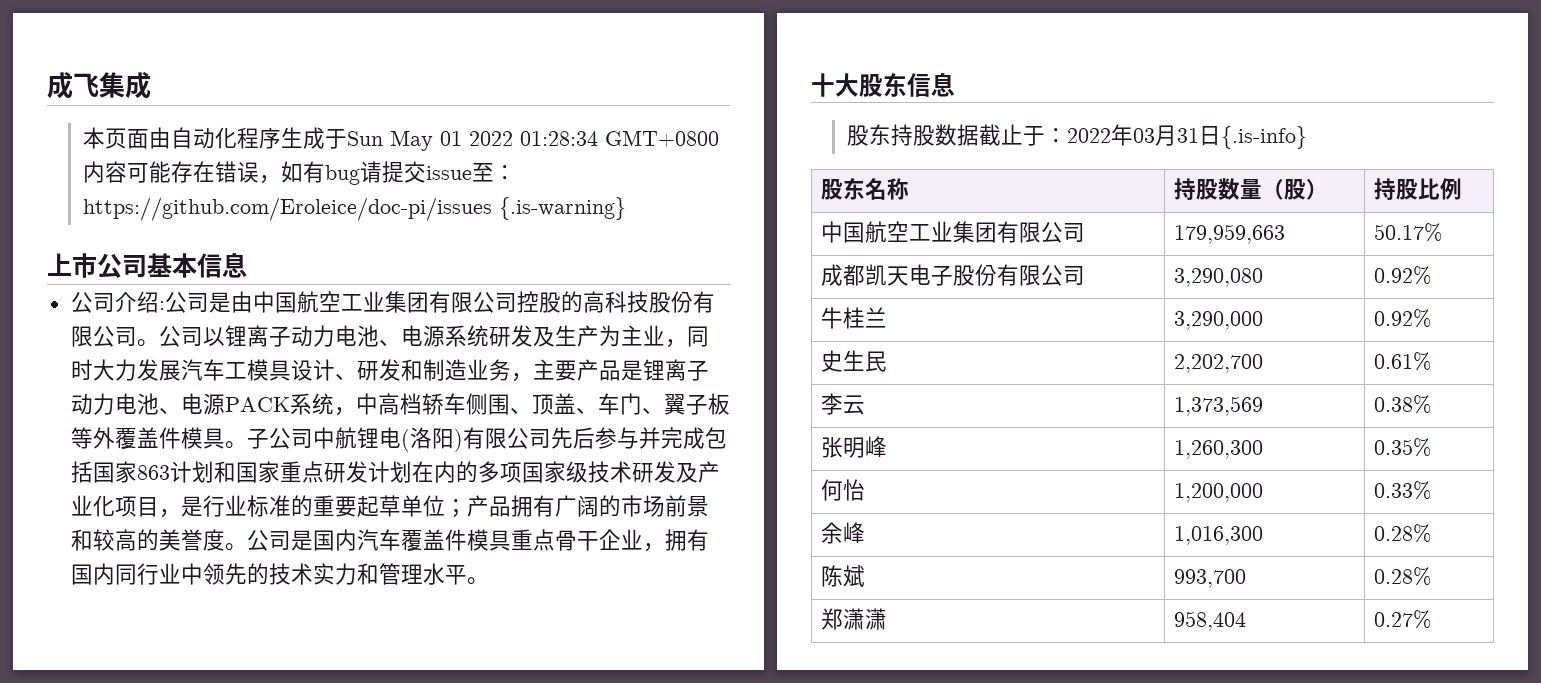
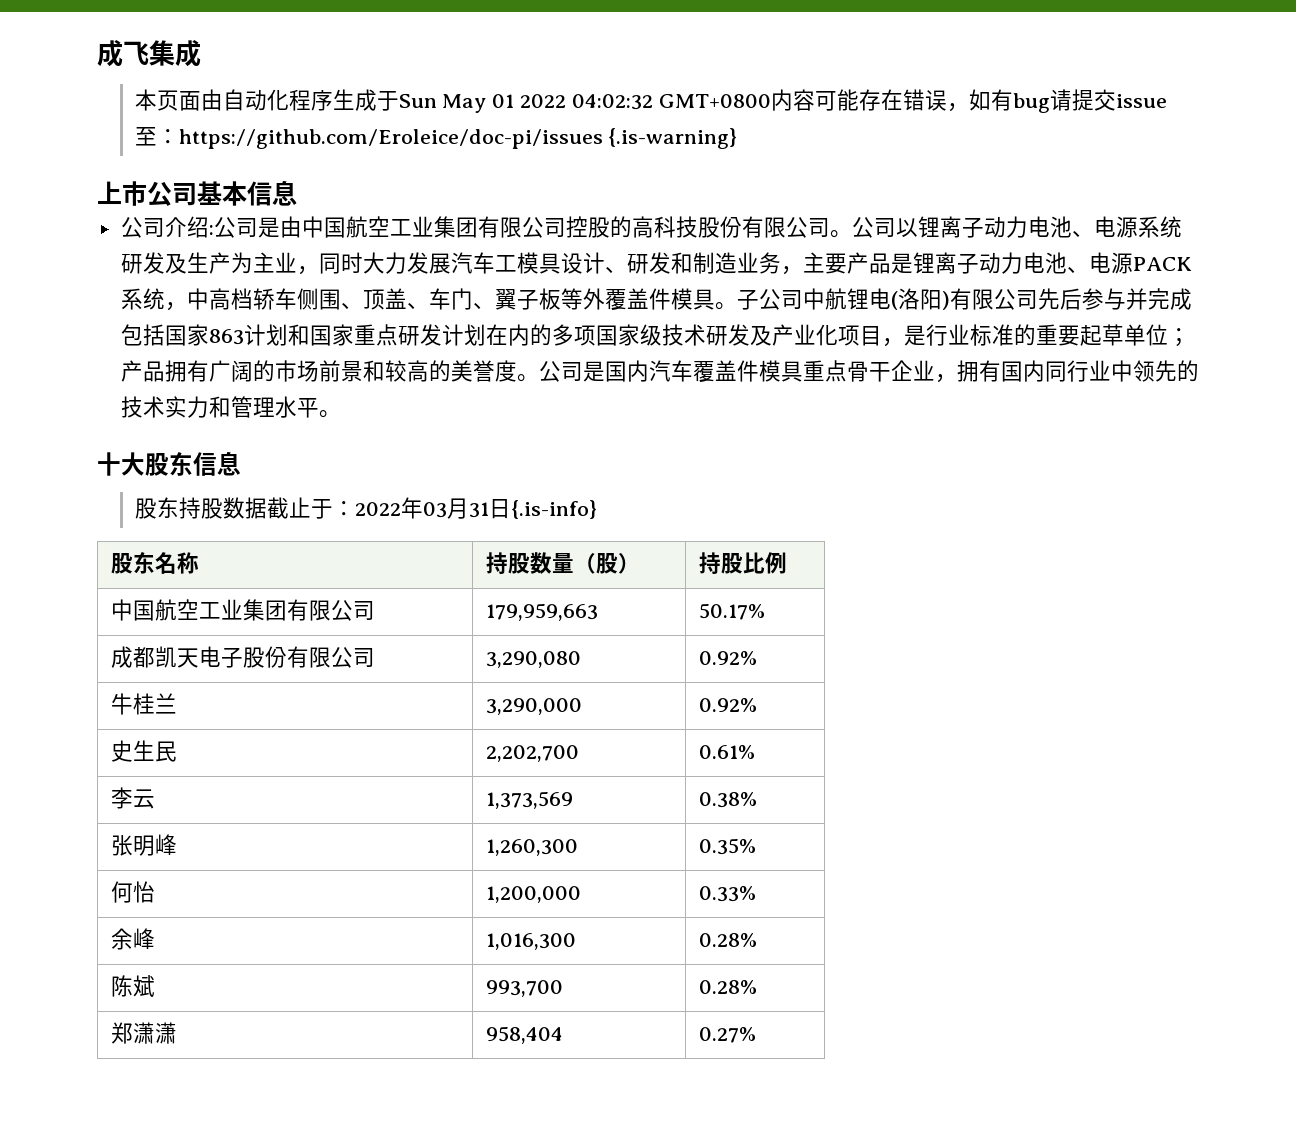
- 本页面由自动化程序生成于Sun May 01 2022 01:28:34 GMT+0800内容可能存在错误，如有bug请提交issue至：https://github.com/Eroleice/doc-pi/issues {.is-warning}
+ 本页面由自动化程序生成于Sun May 01 2022 04:02:32 GMT+0800内容可能存在错误，如有bug请提交issue至：https://github.com/Eroleice/doc-pi/issues {.is-warning}

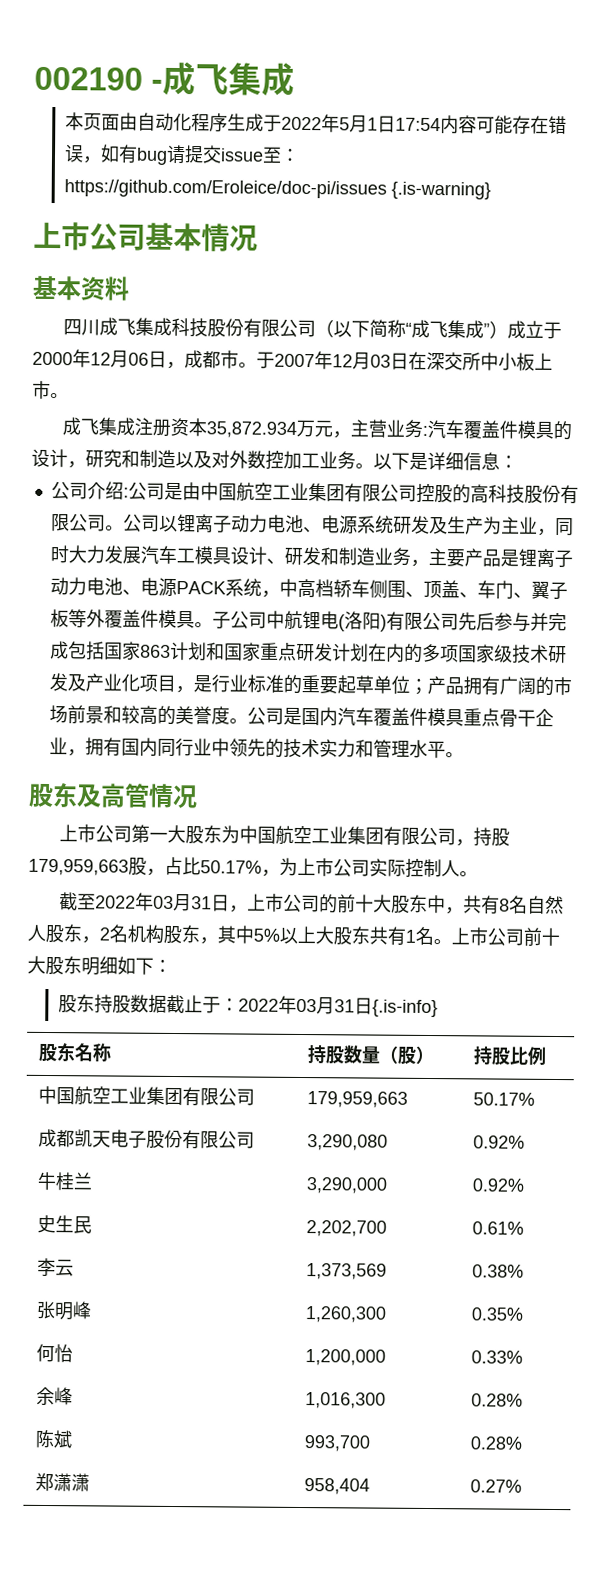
- 成飞集成
+ 002190 -成飞集成
- 本页面由自动化程序生成于Sun May 01 2022 04:02:32 GMT+0800内容可能存在错误，如有bug请提交issue至：https://github.com/Eroleice/doc-pi/issues {.is-warning}
+ 本页面由自动化程序生成于2022年5月1日17:54内容可能存在错误，如有bug请提交issue至：https://github.com/Eroleice/doc-pi/issues {.is-warning}
- 上市公司基本信息
+ 上市公司基本情况
+ 基本资料
+ 四川成飞集成科技股份有限公司（以下简称“成飞集成”）成立于2000年12月06日，成都市。于2007年12月03日在深交所中小板上市。
+ 成飞集成注册资本35,872.934万元，主营业务:汽车覆盖件模具的设计，研究和制造以及对外数控加工业务。以下是详细信息：
- 十大股东信息
+ 股东及高管情况
+ 上市公司第一大股东为中国航空工业集团有限公司，持股179,959,663股，占比50.17%，为上市公司实际控制人。
+ 截至2022年03月31日，上市公司的前十大股东中，共有8名自然人股东，2名机构股东，其中5%以上大股东共有1名。上市公司前十大股东明细如下：

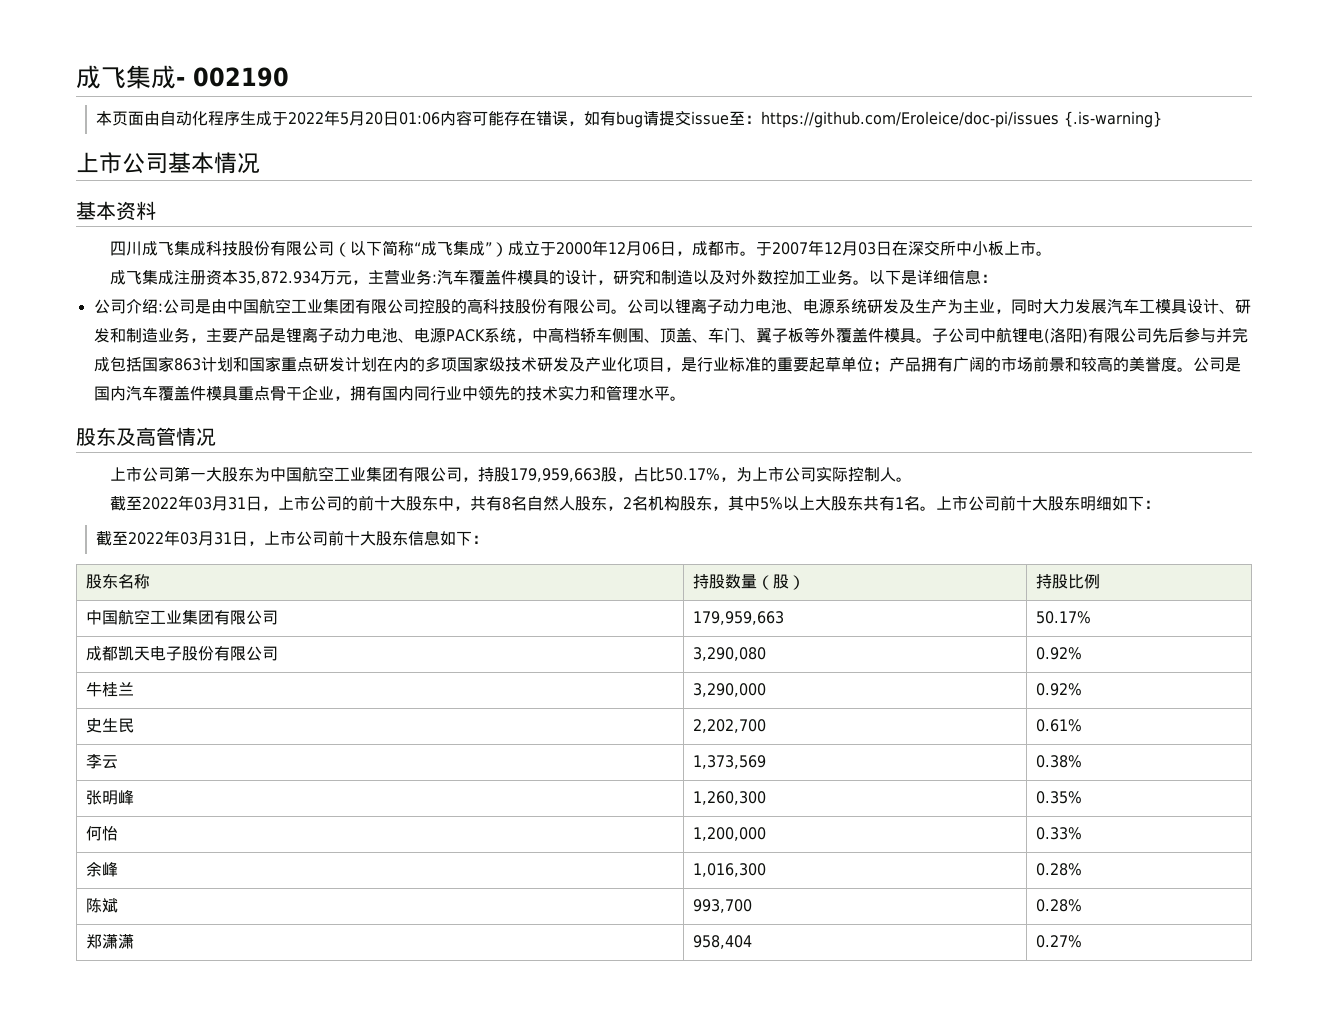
- 002190 -成飞集成
+ 成飞集成- 002190
- 本页面由自动化程序生成于2022年5月1日17:54内容可能存在错误，如有bug请提交issue至：https://github.com/Eroleice/doc-pi/issues {.is-warning}
+ 本页面由自动化程序生成于2022年5月20日01:06内容可能存在错误，如有bug请提交issue至：https://github.com/Eroleice/doc-pi/issues {.is-warning}
- 股东持股数据截止于：2022年03月31日{.is-info}
+ 截至2022年03月31日，上市公司前十大股东信息如下：

